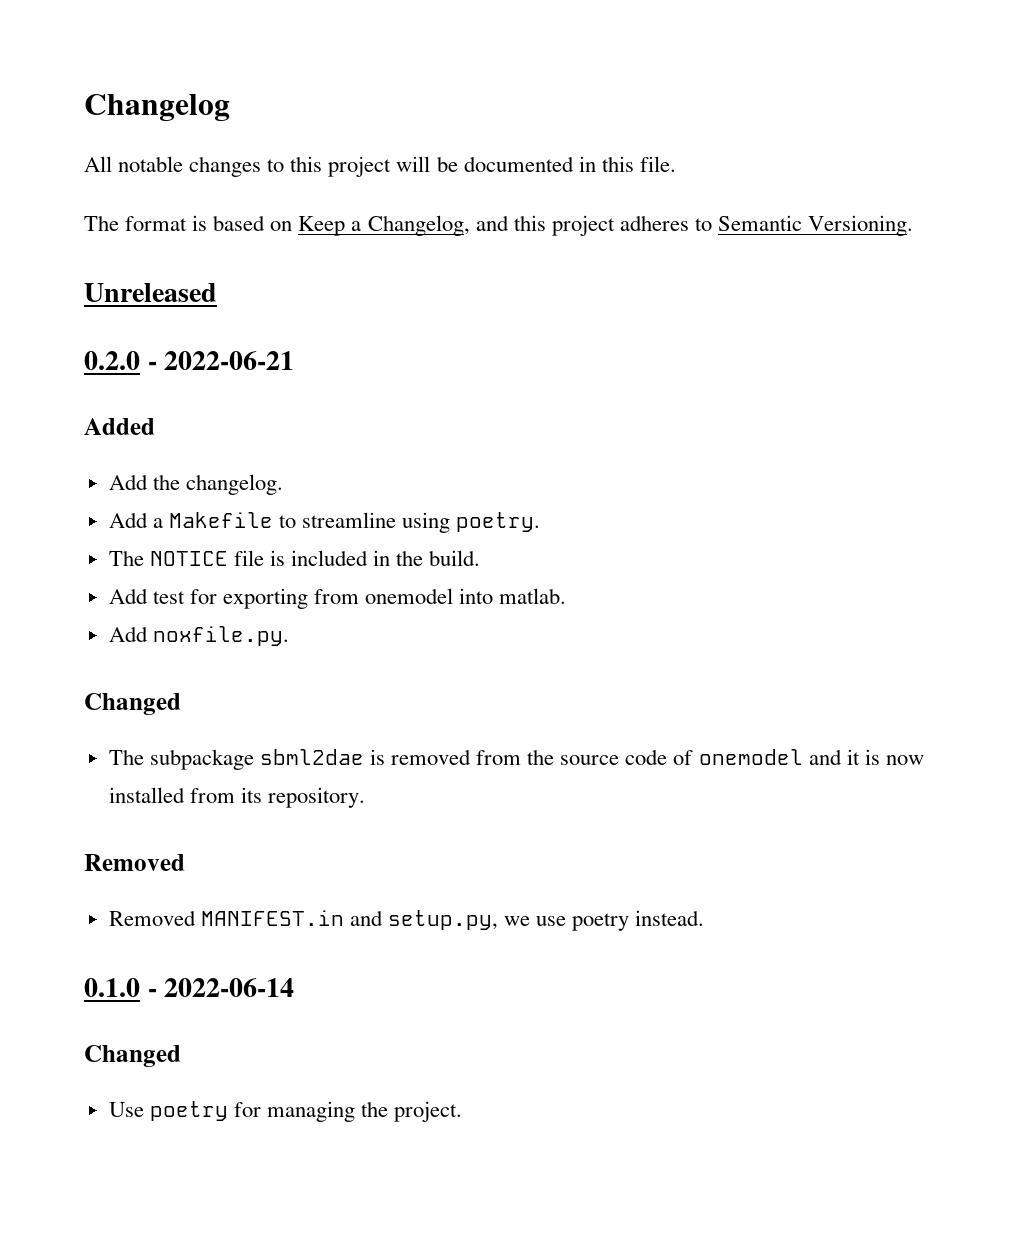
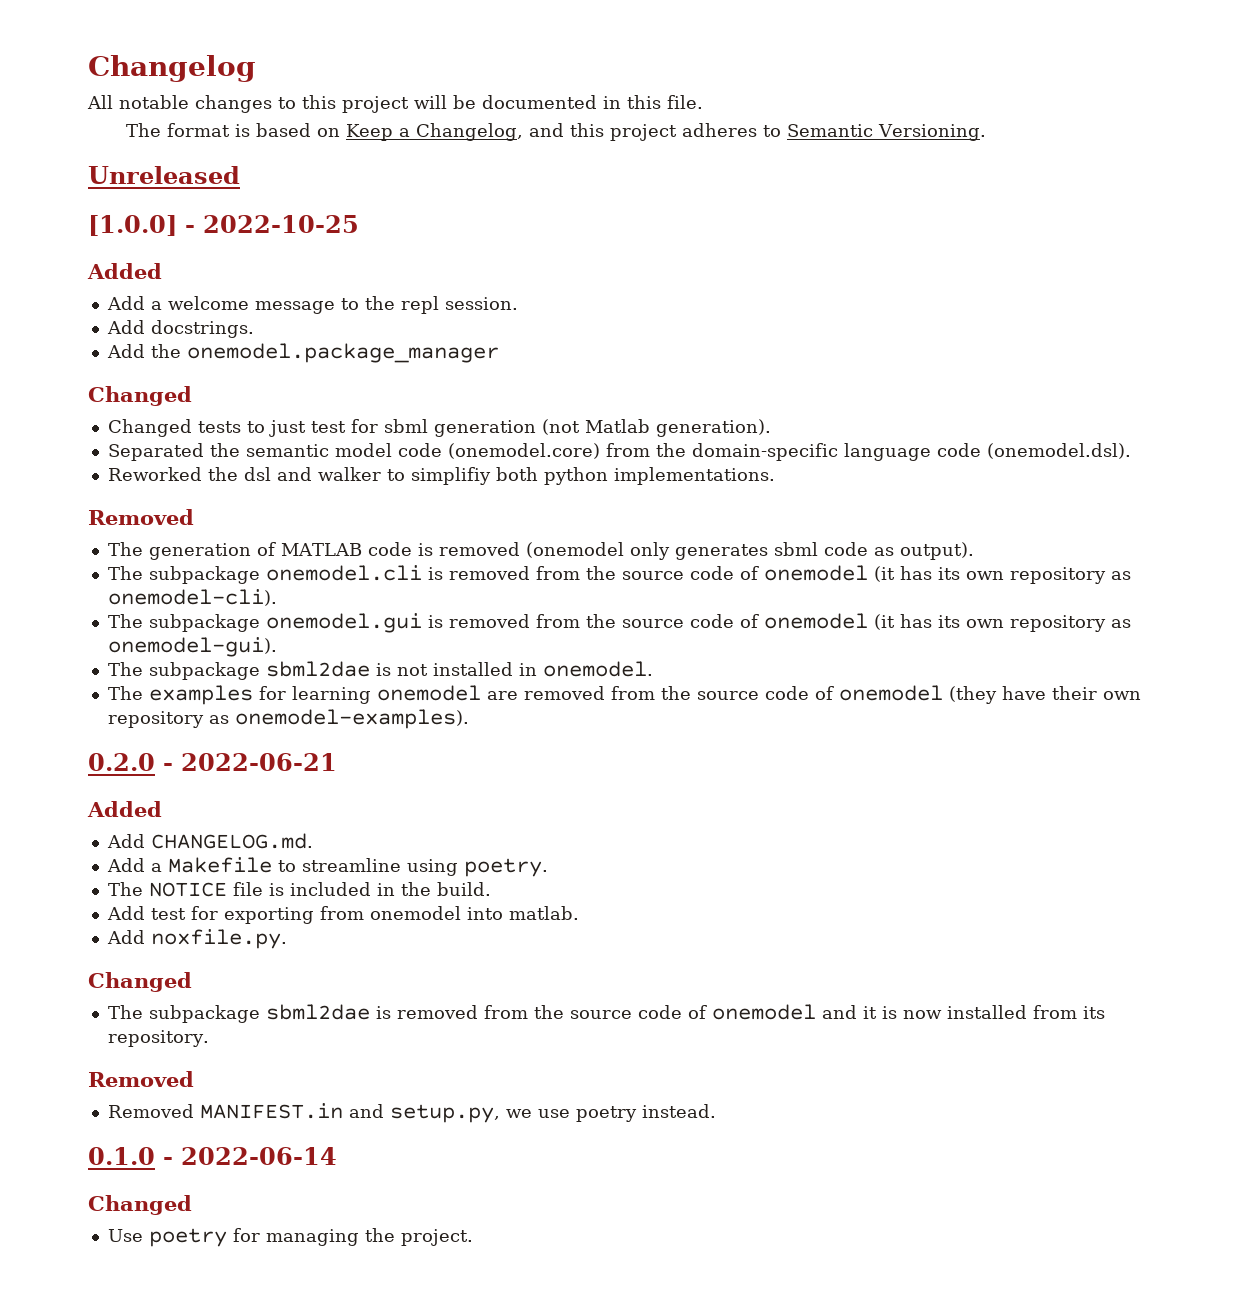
+ [1.0.0] - 2022-10-25
+ Added
+ Add a welcome message to the repl session.
+ Add docstrings.
+ Add the onemodel.package_manager
+ Changed
+ Changed tests to just test for sbml generation (not Matlab generation).
+ Separated the semantic model code (onemodel.core) from the domain-specific language code (onemodel.dsl).
+ Reworked the dsl and walker to simplifiy both python implementations.
+ Removed
+ The generation of MATLAB code is removed (onemodel only generates sbml code as output).
+ The subpackage onemodel.cli is removed from the source code of onemodel (it has its own repository as onemodel-cli).
+ The subpackage onemodel.gui is removed from the source code of onemodel (it has its own repository as onemodel-gui).
+ The subpackage sbml2dae is not installed in onemodel.
+ The examples for learning onemodel are removed from the source code of onemodel (they have their own repository as onemodel-examples).
- Add the changelog.
+ Add CHANGELOG.md.

